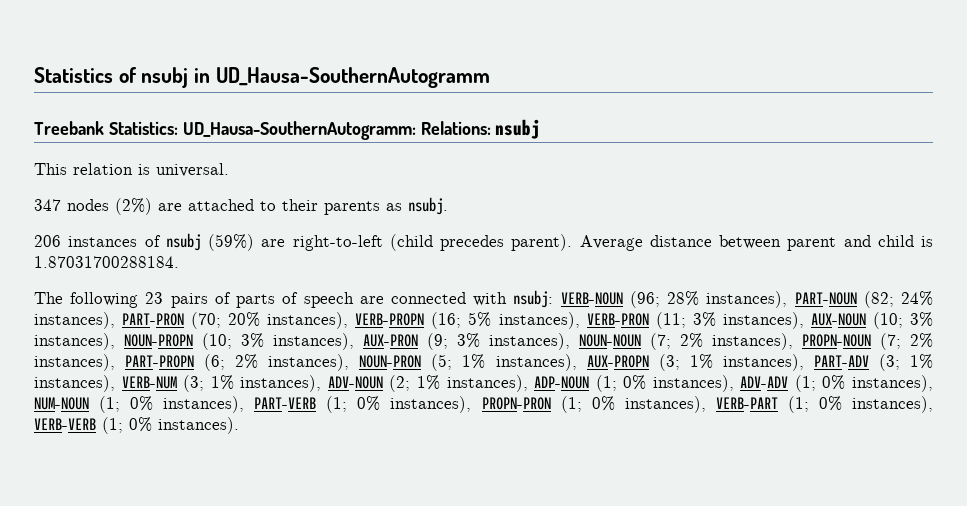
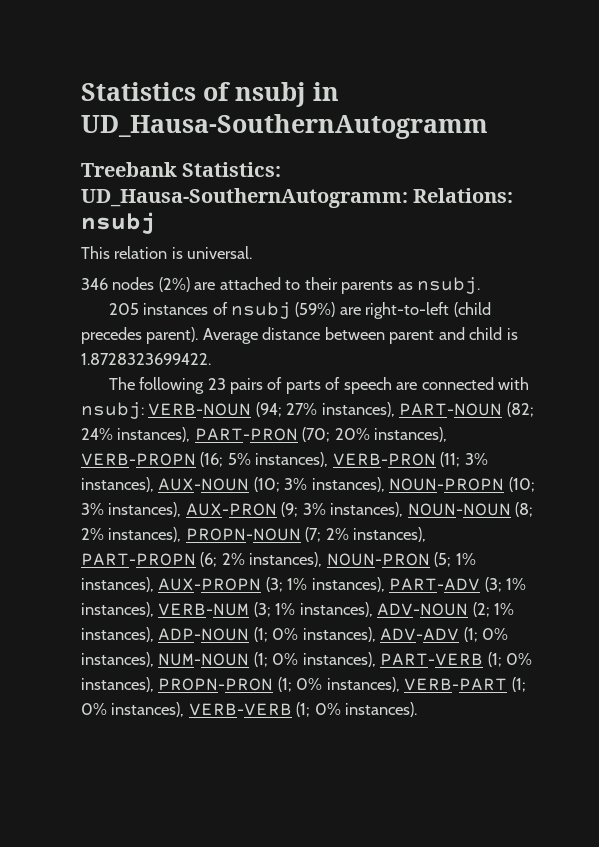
- 347 nodes (2%) are attached to their parents as nsubj.
+ 346 nodes (2%) are attached to their parents as nsubj.
- 206 instances of nsubj (59%) are right-to-left (child precedes parent).
+ 205 instances of nsubj (59%) are right-to-left (child precedes parent).
- Average distance between parent and child is 1.87031700288184.
+ Average distance between parent and child is 1.8728323699422.
- VERB-NOUN (96; 28% instances), PART-NOUN (82;
+ VERB-NOUN (94; 27% instances), PART-NOUN (82;
- 3% instances), NOUN-NOUN (7;
+ 3% instances), NOUN-NOUN (8;

